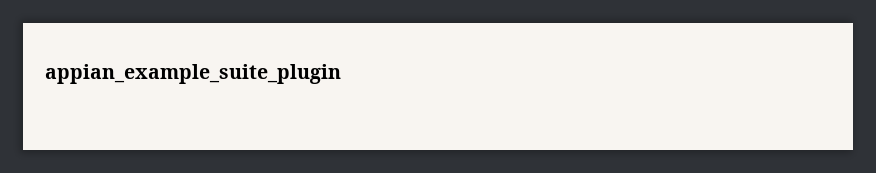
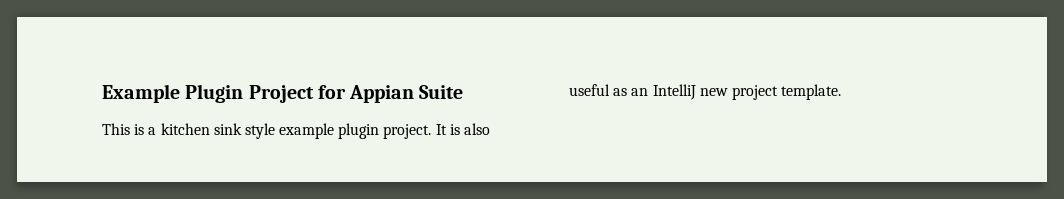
- appian_example_suite_plugin
+ Example Plugin Project for Appian Suite
+ This is a kitchen sink style example plugin project. It is also useful as an IntelliJ new project template.

